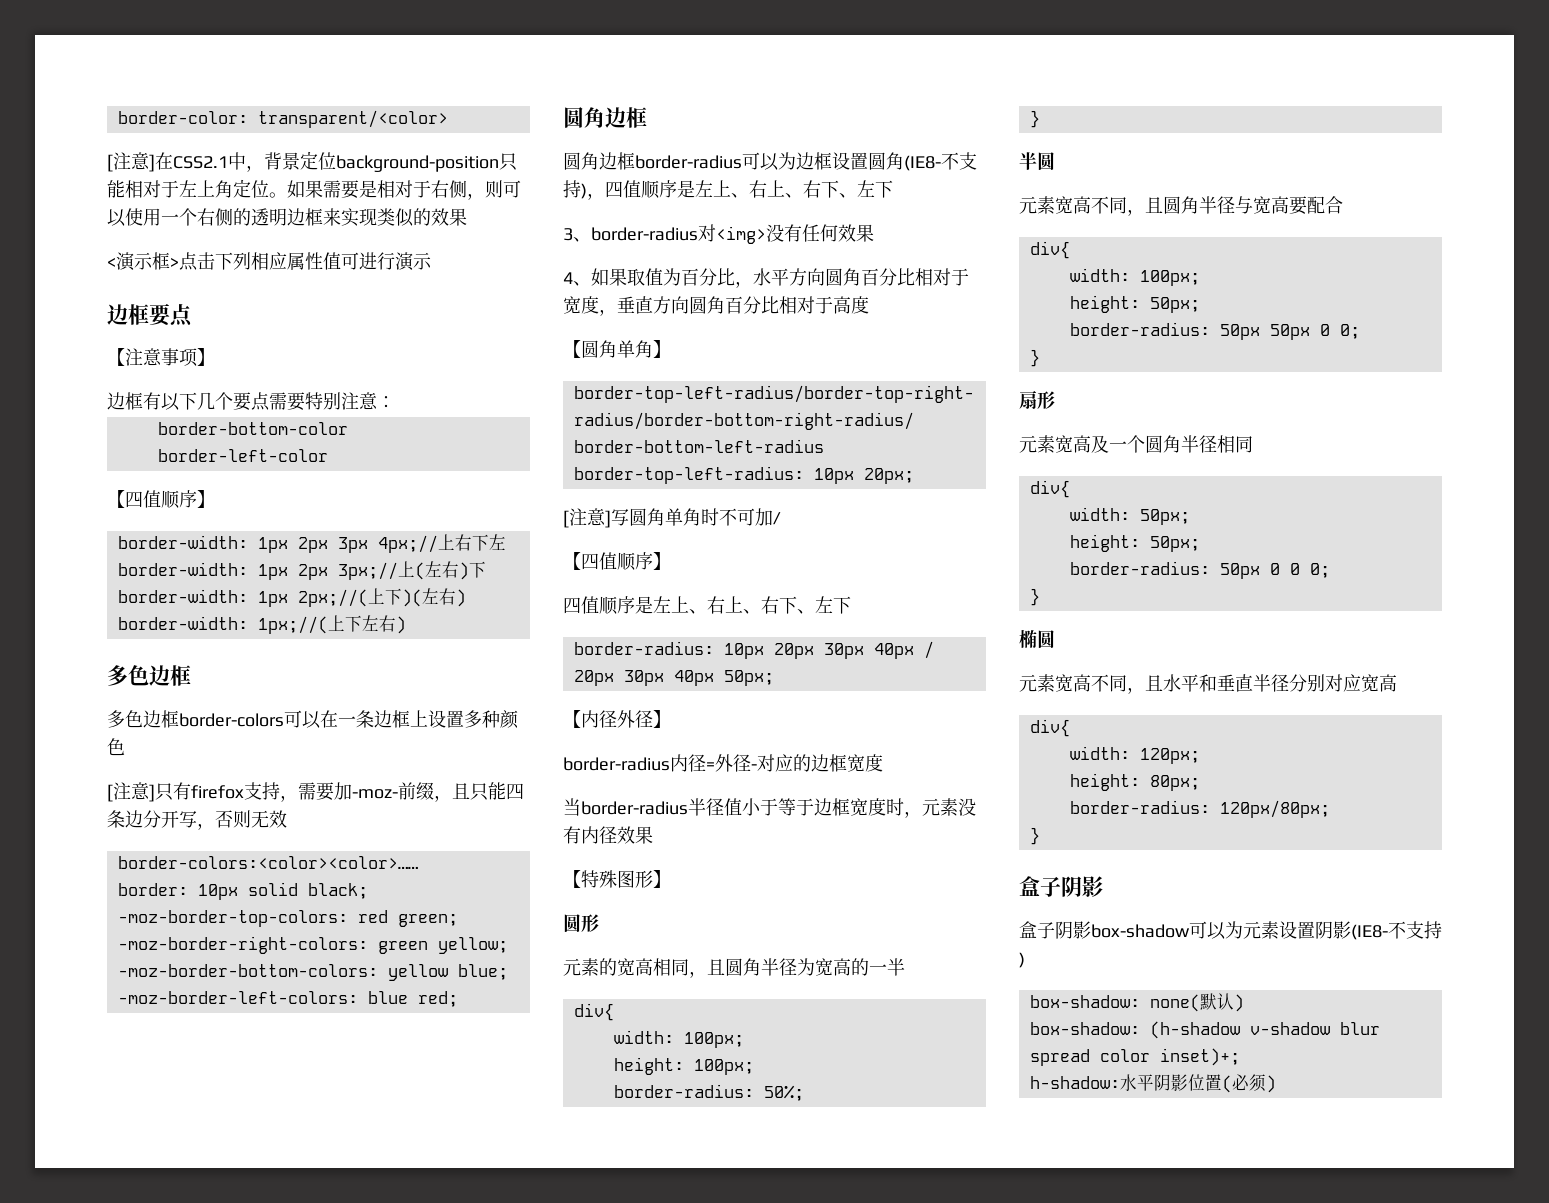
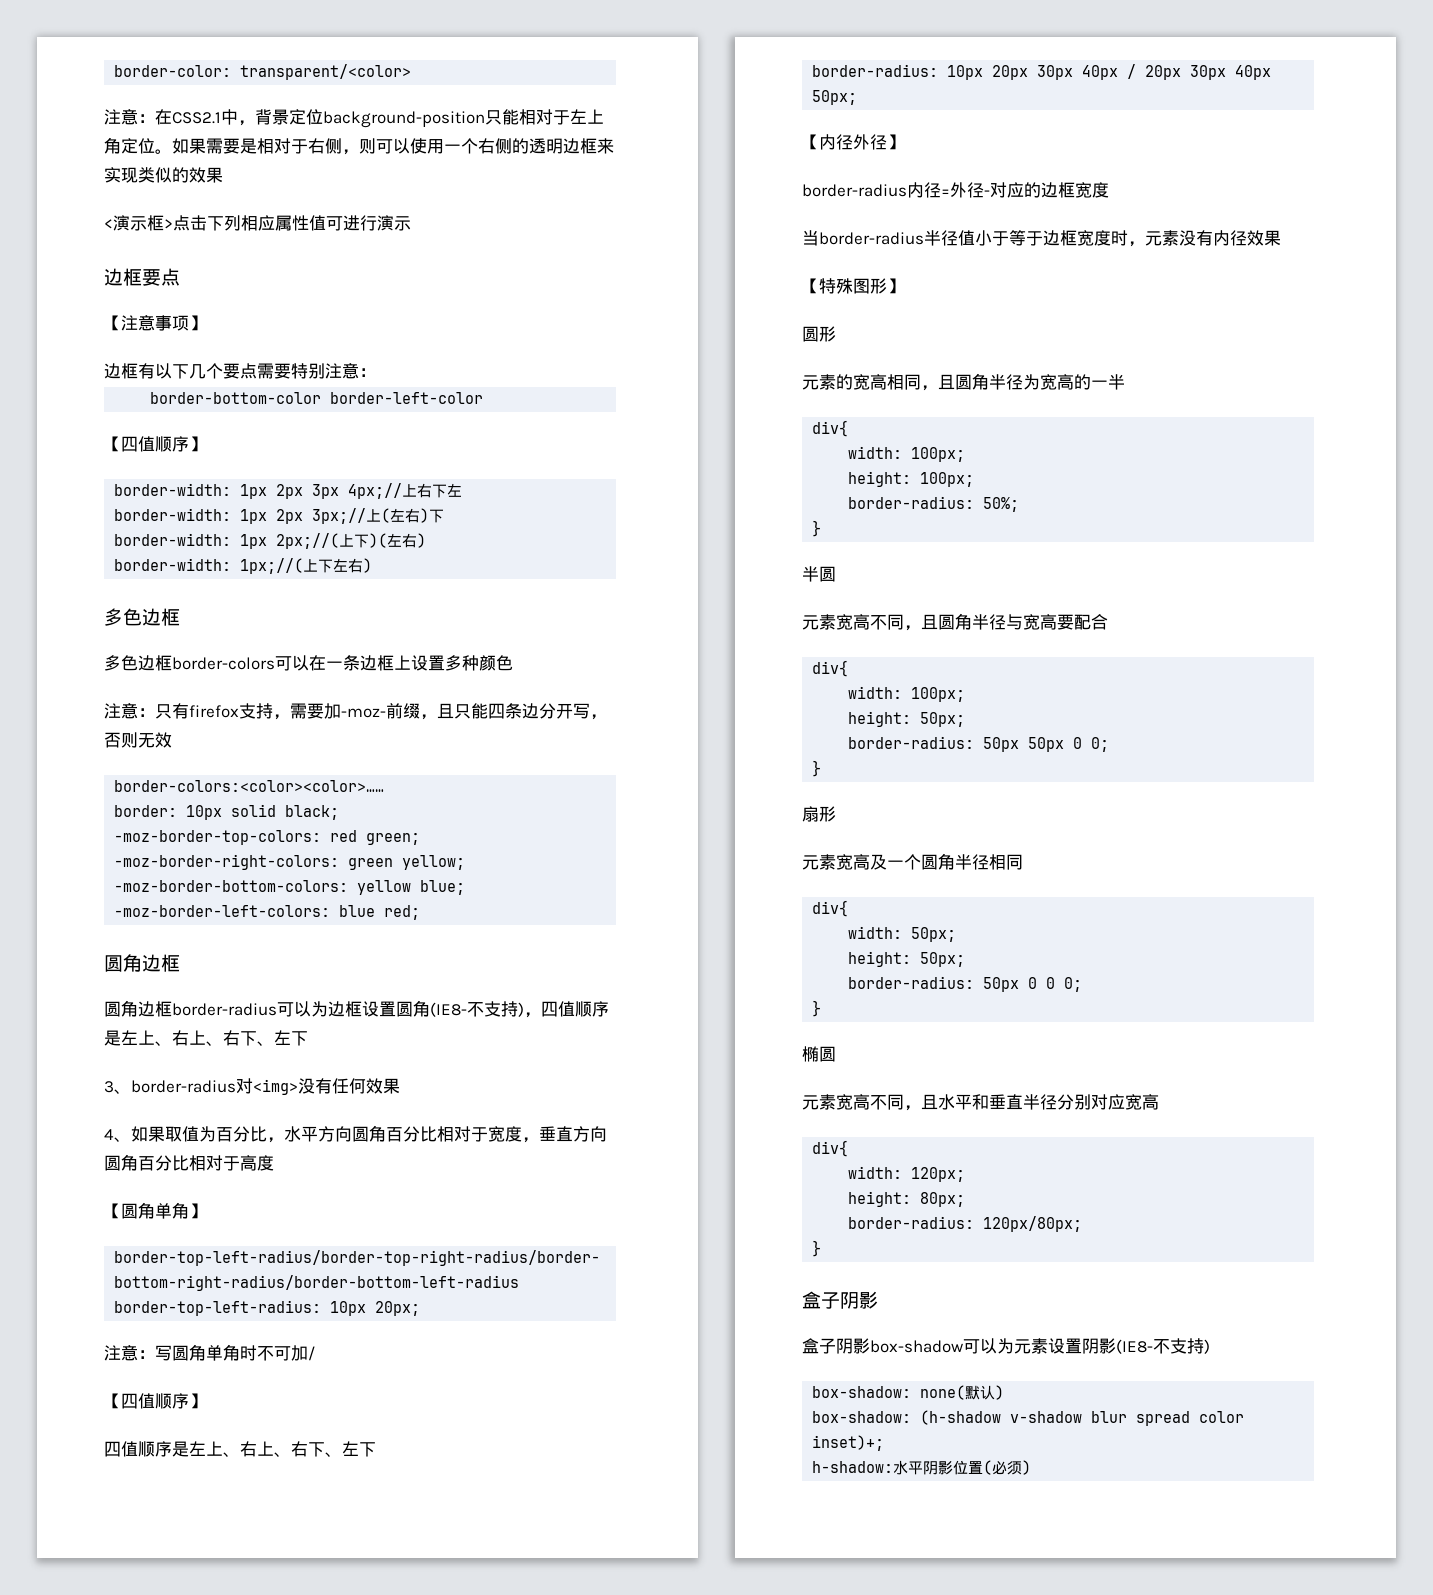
- [注意]在CSS2.1中，背景定位background-position只能相对于左上角定位。
+ 注意：在CSS2.1中，背景定位background-position只能相对于左上角定位。
- [注意]只有firefox支持，需要加-moz-前缀，且只能四条边分开写，否则无效
+ 注意：只有firefox支持，需要加-moz-前缀，且只能四条边分开写，否则无效
- [注意]写圆角单角时不可加/
+ 注意：写圆角单角时不可加/

